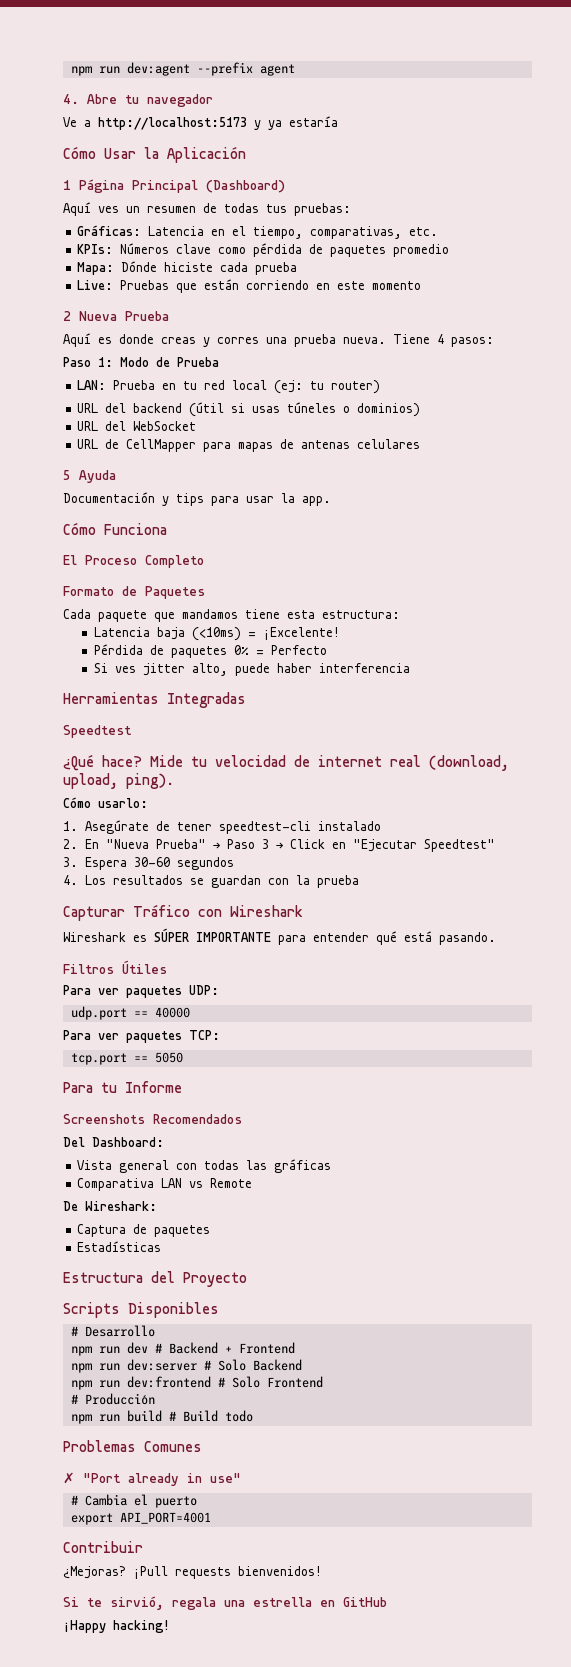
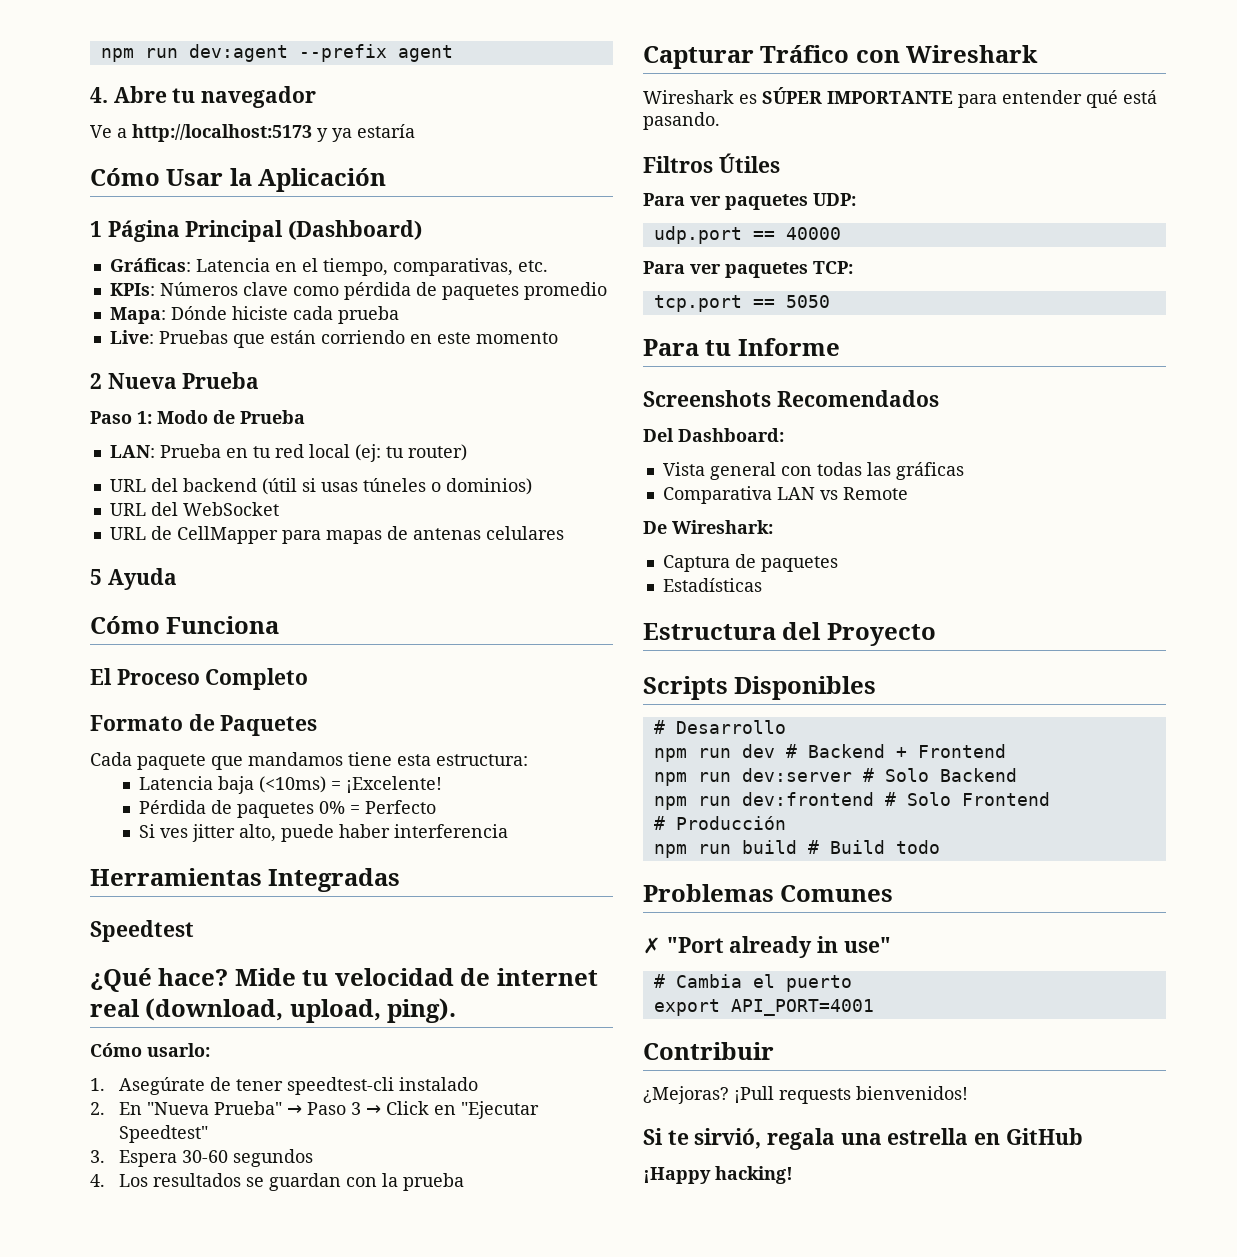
- Aquí ves un resumen de todas tus pruebas:
- Aquí es donde creas y corres una prueba nueva. Tiene 4 pasos:
- Documentación y tips para usar la app.

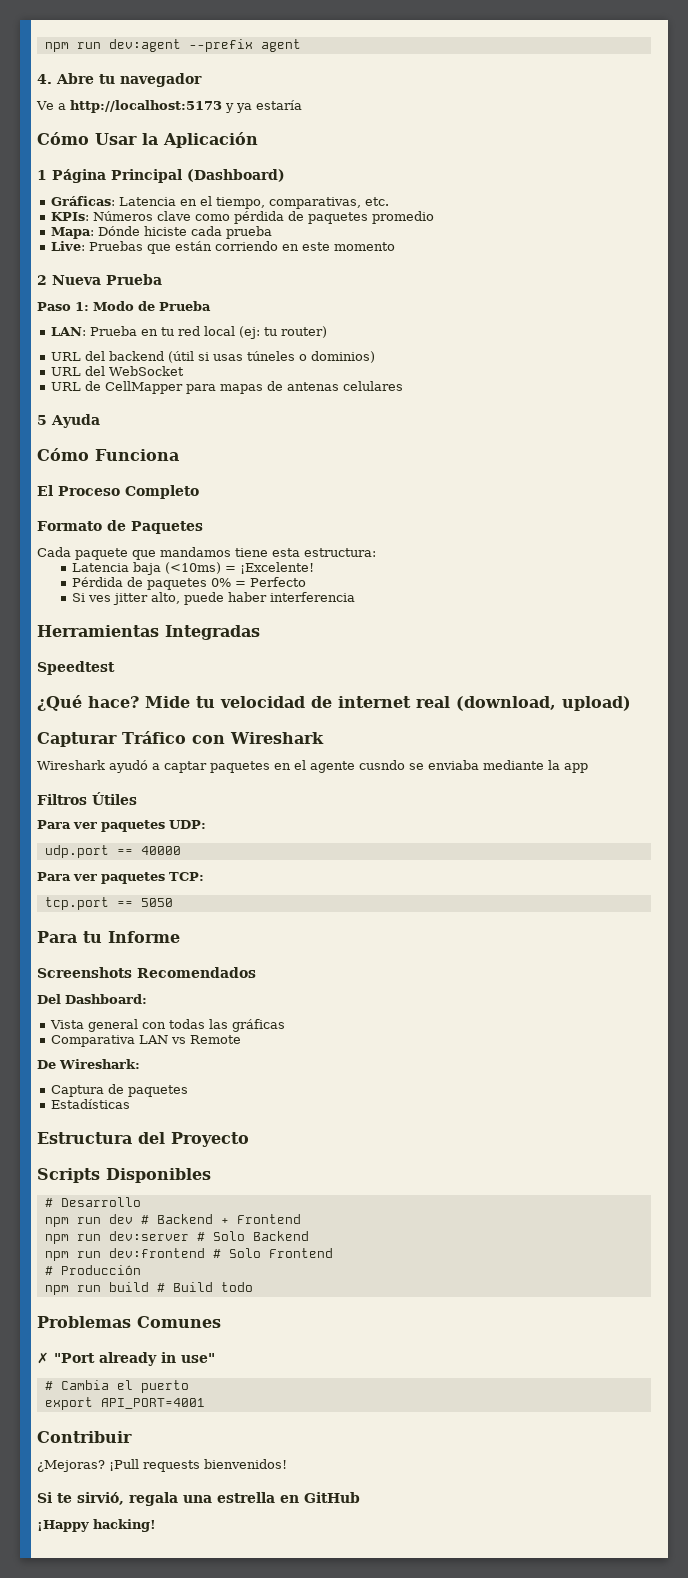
- Mide tu velocidad de internet real (download, upload, ping).
- Cómo usarlo:
- 1. Asegúrate de tener speedtest-cli instalado
- 2. En "Nueva Prueba" → Paso 3 → Click en "Ejecutar Speedtest"
- 3. Espera 30-60 segundos
- 4. Los resultados se guardan con la prueba
+ Mide tu velocidad de internet real (download, upload)
- Wireshark es SÚPER IMPORTANTE para entender qué está pasando.
+ Wireshark ayudó a captar paquetes en el agente cusndo se enviaba mediante la app

